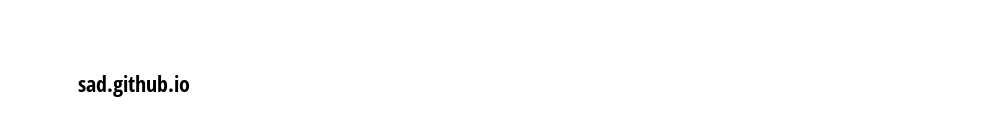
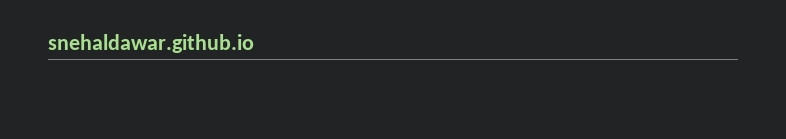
- sad.github.io
+ snehaldawar.github.io

